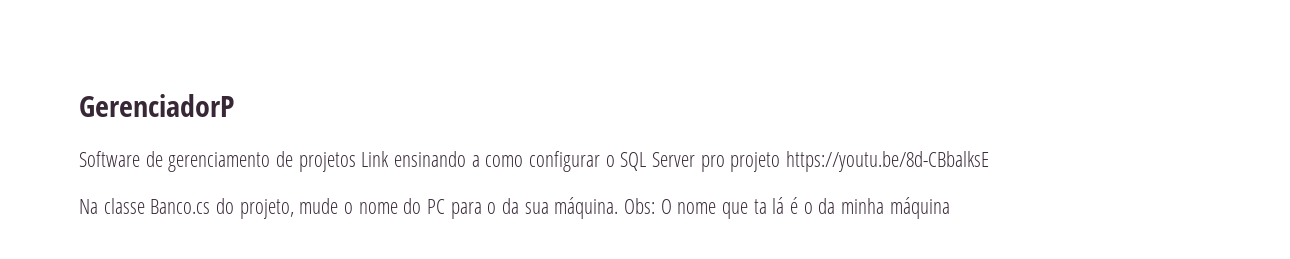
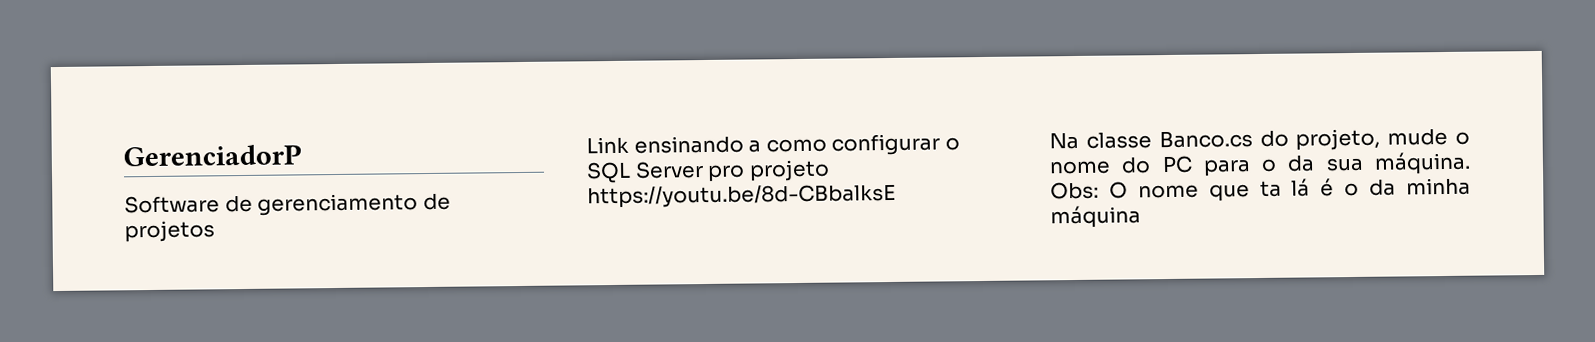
- Software de gerenciamento de projetos Link ensinando a como configurar o SQL Server pro projeto https://youtu.be/8d-CBbalksE
+ Software de gerenciamento de projetos
+ Link ensinando a como configurar o SQL Server pro projeto https://youtu.be/8d-CBbalksE

